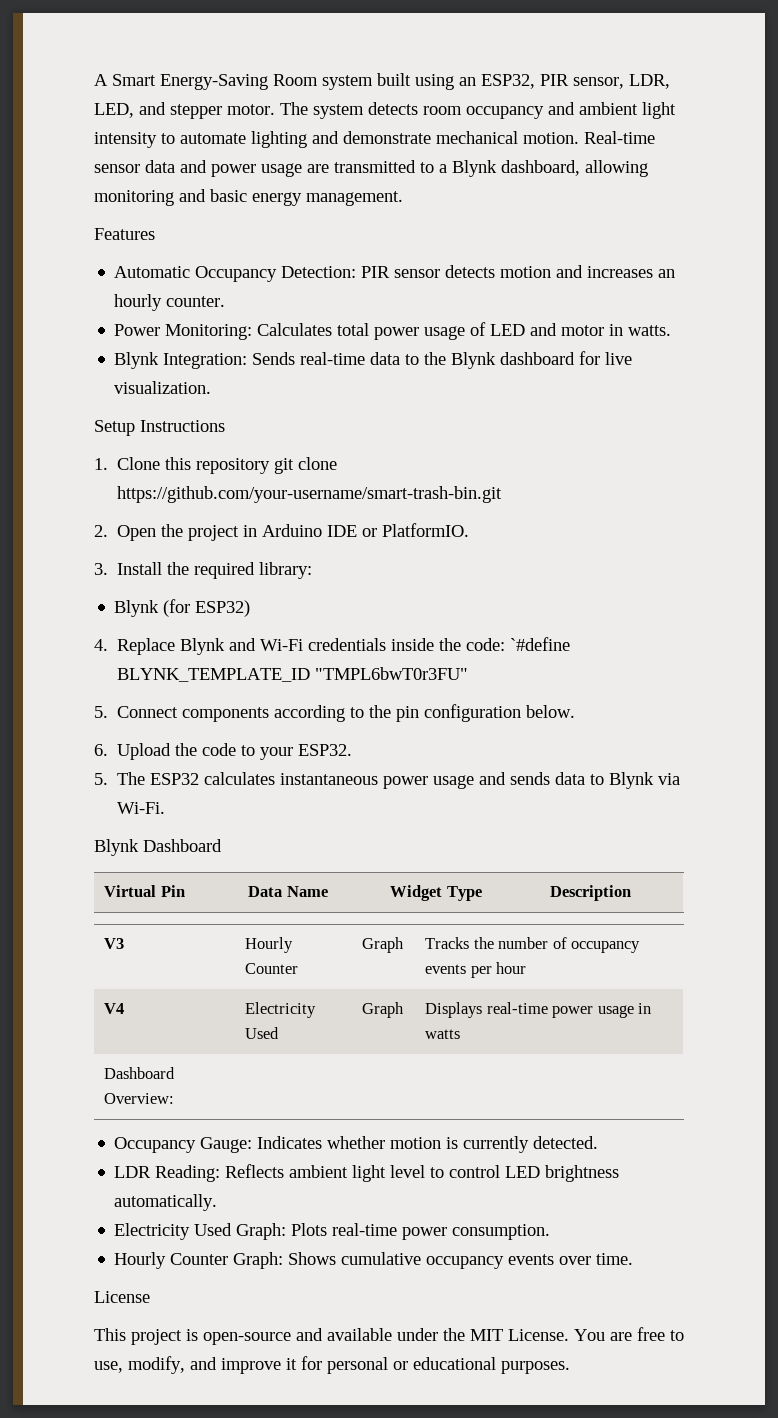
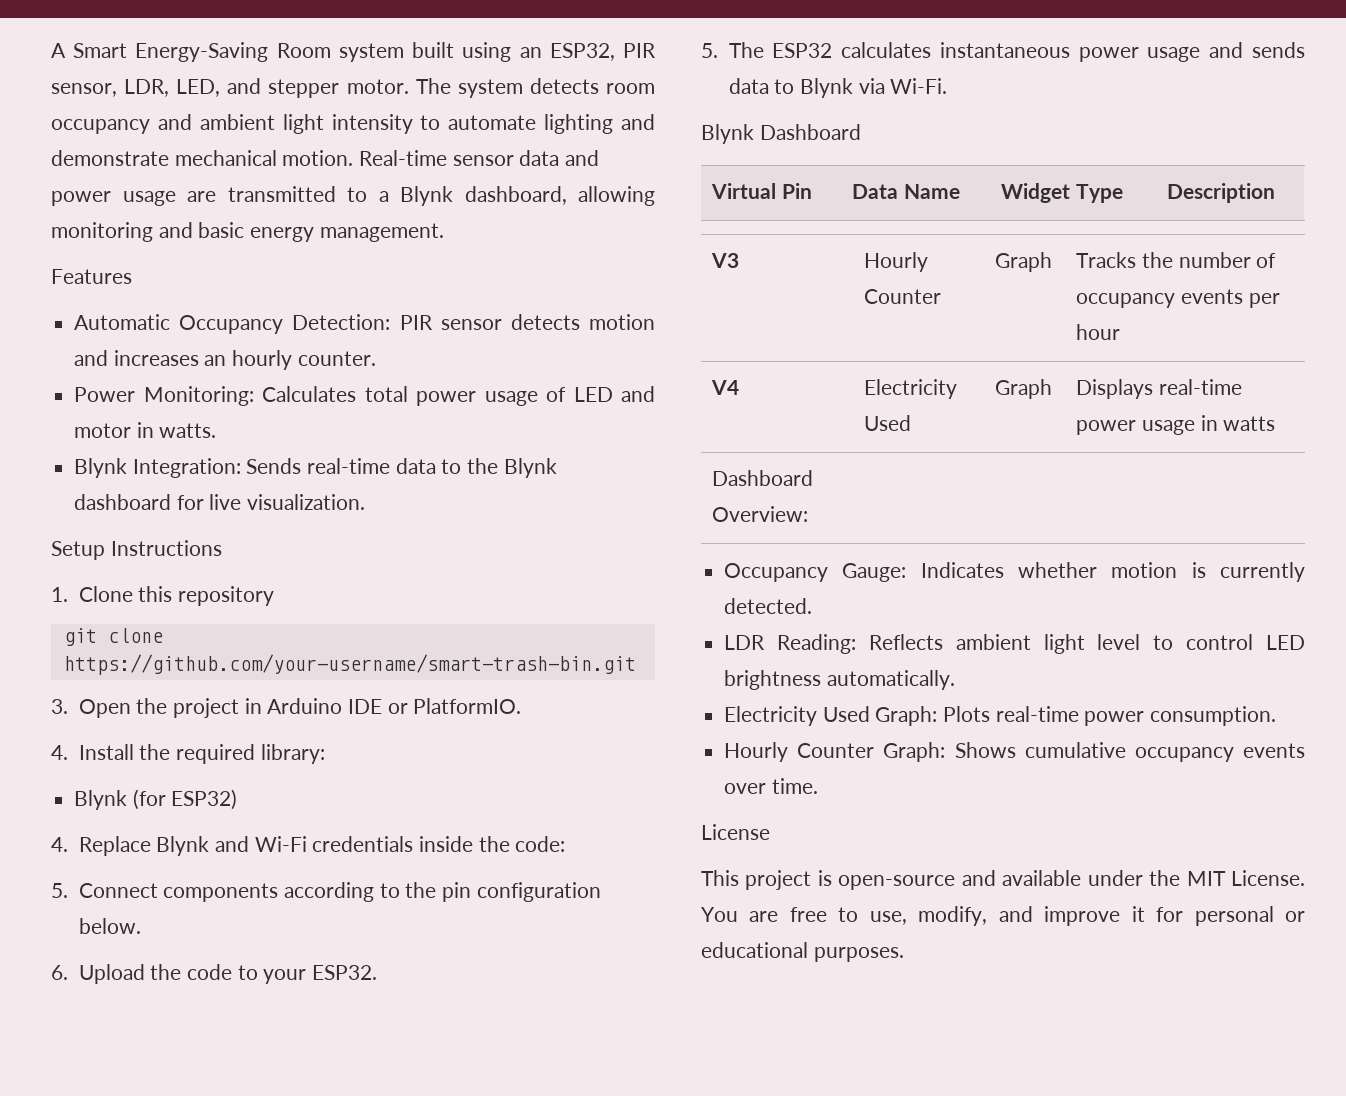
- 1. Clone this repository git clone https://github.com/your-username/smart-trash-bin.git
+ 1. Clone this repository
+ git clone https://github.com/your-username/smart-trash-bin.git
- 2. Open the project in Arduino IDE or PlatformIO.
+ 3. Open the project in Arduino IDE or PlatformIO.
- 3. Install the required library:
+ 4. Install the required library:
- 4. Replace Blynk and Wi-Fi credentials inside the code: `#define BLYNK_TEMPLATE_ID "TMPL6bwT0r3FU"
+ 4. Replace Blynk and Wi-Fi credentials inside the code:

